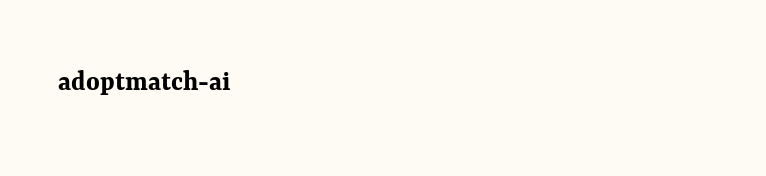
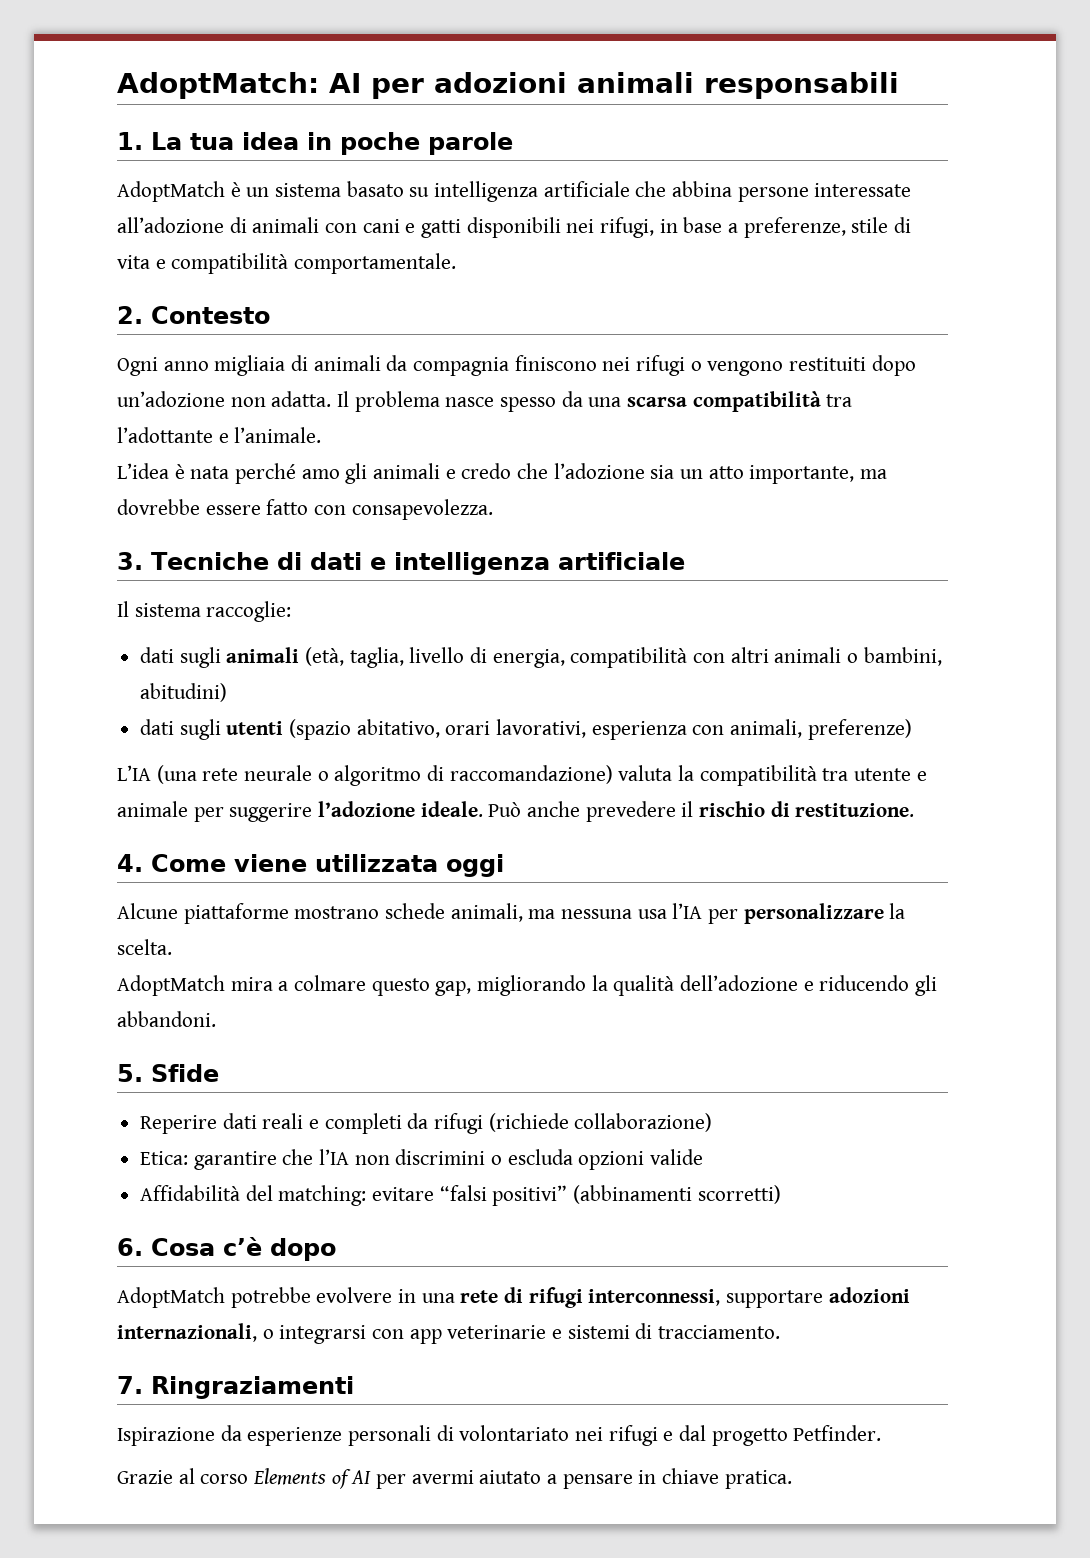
- adoptmatch-ai
+ AdoptMatch: AI per adozioni animali responsabili
+ 1. La tua idea in poche parole
+ AdoptMatch è un sistema basato su intelligenza artificiale che abbina persone interessate all’adozione di animali con cani e gatti disponibili nei rifugi, in base a preferenze, stile di vita e compatibilità comportamentale.
+ 2. Contesto
+ Ogni anno migliaia di animali da compagnia finiscono nei rifugi o vengono restituiti dopo un’adozione non adatta. Il problema nasce spesso da una scarsa compatibilità tra l’adottante e l’animale.
+ L’idea è nata perché amo gli animali e credo che l’adozione sia un atto importante, ma dovrebbe essere fatto con consapevolezza.
+ 3. Tecniche di dati e intelligenza artificiale
+ Il sistema raccoglie:
+ dati sugli animali (età, taglia, livello di energia, compatibilità con altri animali o bambini, abitudini)
+ dati sugli utenti (spazio abitativo, orari lavorativi, esperienza con animali, preferenze)
+ L’IA (una rete neurale o algoritmo di raccomandazione) valuta la compatibilità tra utente e animale per suggerire l’adozione ideale. Può anche prevedere il rischio di restituzione.
+ 4. Come viene utilizzata oggi
+ Alcune piattaforme mostrano schede animali, ma nessuna usa l’IA per personalizzare la scelta.
+ AdoptMatch mira a colmare questo gap, migliorando la qualità dell’adozione e riducendo gli abbandoni.
+ 5. Sfide
+ Reperire dati reali e completi da rifugi (richiede collaborazione)
+ Etica: garantire che l’IA non discrimini o escluda opzioni valide
+ Affidabilità del matching: evitare “falsi positivi” (abbinamenti scorretti)
+ 6. Cosa c’è dopo
+ AdoptMatch potrebbe evolvere in una rete di rifugi interconnessi, supportare adozioni internazionali, o integrarsi con app veterinarie e sistemi di tracciamento.
+ 7. Ringraziamenti
+ Ispirazione da esperienze personali di volontariato nei rifugi e dal progetto Petfinder.
+ Grazie al corso Elements of AI per avermi aiutato a pensare in chiave pratica.

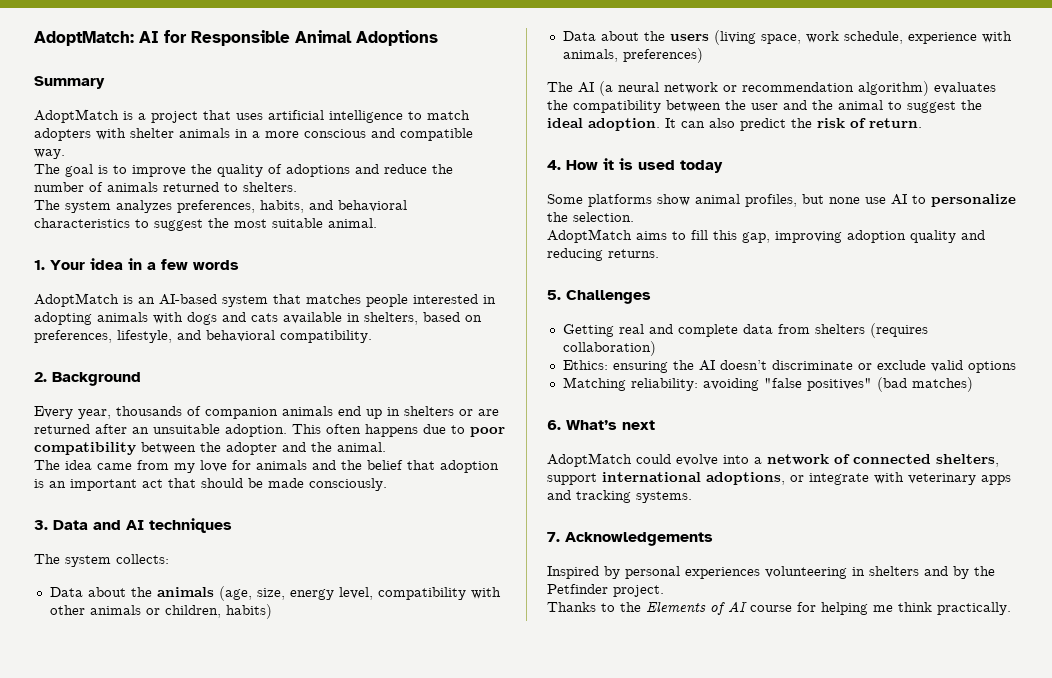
- AdoptMatch: AI per adozioni animali responsabili
- 1. La tua idea in poche parole
- AdoptMatch è un sistema basato su intelligenza artificiale che abbina persone interessate all’adozione di animali con cani e gatti disponibili nei rifugi, in base a preferenze, stile di vita e compatibilità comportamentale.
- 2. Contesto
- Ogni anno migliaia di animali da compagnia finiscono nei rifugi o vengono restituiti dopo un’adozione non adatta. Il problema nasce spesso da una scarsa compatibilità tra l’adottante e l’animale.
- L’idea è nata perché amo gli animali e credo che l’adozione sia un atto importante, ma dovrebbe essere fatto con consapevolezza.
- 3. Tecniche di dati e intelligenza artificiale
- Il sistema raccoglie:
- dati sugli animali (età, taglia, livello di energia, compatibilità con altri animali o bambini, abitudini)
- dati sugli utenti (spazio abitativo, orari lavorativi, esperienza con animali, preferenze)
- L’IA (una rete neurale o algoritmo di raccomandazione) valuta la compatibilità tra utente e animale per suggerire l’adozione ideale. Può anche prevedere il rischio di restituzione.
- 4. Come viene utilizzata oggi
- Alcune piattaforme mostrano schede animali, ma nessuna usa l’IA per personalizzare la scelta.
- AdoptMatch mira a colmare questo gap, migliorando la qualità dell’adozione e riducendo gli abbandoni.
- 5. Sfide
- Reperire dati reali e completi da rifugi (richiede collaborazione)
- Etica: garantire che l’IA non discrimini o escluda opzioni valide
- Affidabilità del matching: evitare “falsi positivi” (abbinamenti scorretti)
- 6. Cosa c’è dopo
- AdoptMatch potrebbe evolvere in una rete di rifugi interconnessi, supportare adozioni internazionali, o integrarsi con app veterinarie e sistemi di tracciamento.
- 7. Ringraziamenti
- Ispirazione da esperienze personali di volontariato nei rifugi e dal progetto Petfinder.
- Grazie al corso Elements of AI per avermi aiutato a pensare in chiave pratica.
+ AdoptMatch: AI for Responsible Animal Adoptions
+ Summary
+ AdoptMatch is a project that uses artificial intelligence to match adopters with shelter animals in a more conscious and compatible way.
+ The goal is to improve the quality of adoptions and reduce the number of animals returned to shelters.
+ The system analyzes preferences, habits, and behavioral characteristics to suggest the most suitable animal.
+ 1. Your idea in a few words
+ AdoptMatch is an AI-based system that matches people interested in adopting animals with dogs and cats available in shelters, based on preferences, lifestyle, and behavioral compatibility.
+ 2. Background
+ Every year, thousands of companion animals end up in shelters or are returned after an unsuitable adoption. This often happens due to poor compatibility between the adopter and the animal.
+ The idea came from my love for animals and the belief that adoption is an important act that should be made consciously.
+ 3. Data and AI techniques
+ The system collects:
+ Data about the animals (age, size, energy level, compatibility with other animals or children, habits)
+ Data about the users (living space, work schedule, experience with animals, preferences)
+ The AI (a neural network or recommendation algorithm) evaluates the compatibility between the user and the animal to suggest the ideal adoption. It can also predict the risk of return.
+ 4. How it is used today
+ Some platforms show animal profiles, but none use AI to personalize the selection.
+ AdoptMatch aims to fill this gap, improving adoption quality and reducing returns.
+ 5. Challenges
+ Getting real and complete data from shelters (requires collaboration)
+ Ethics: ensuring the AI doesn’t discriminate or exclude valid options
+ Matching reliability: avoiding "false positives" (bad matches)
+ 6. What’s next
+ AdoptMatch could evolve into a network of connected shelters, support international adoptions, or integrate with veterinary apps and tracking systems.
+ 7. Acknowledgements
+ Inspired by personal experiences volunteering in shelters and by the Petfinder project.
+ Thanks to the Elements of AI course for helping me think practically.

